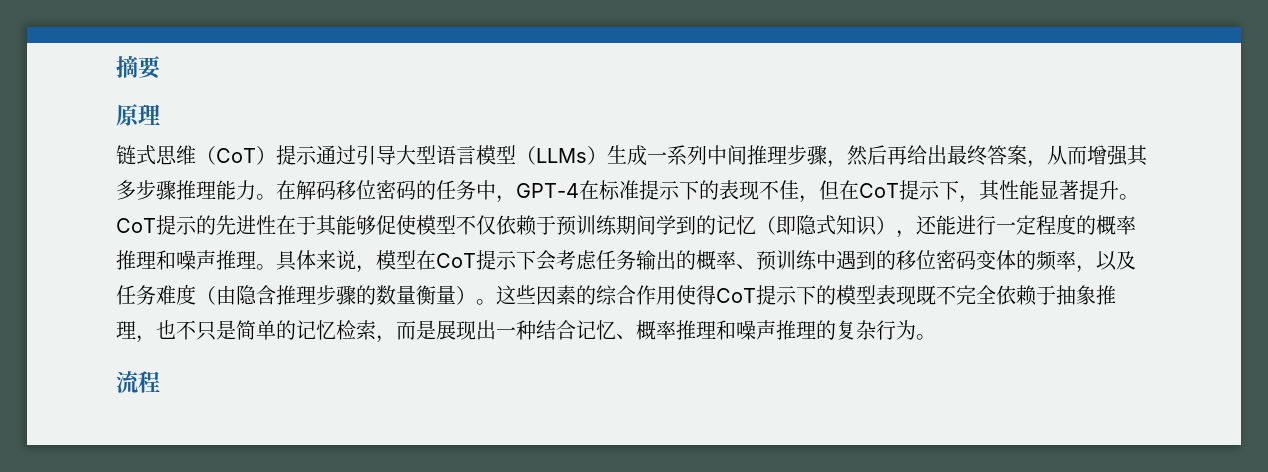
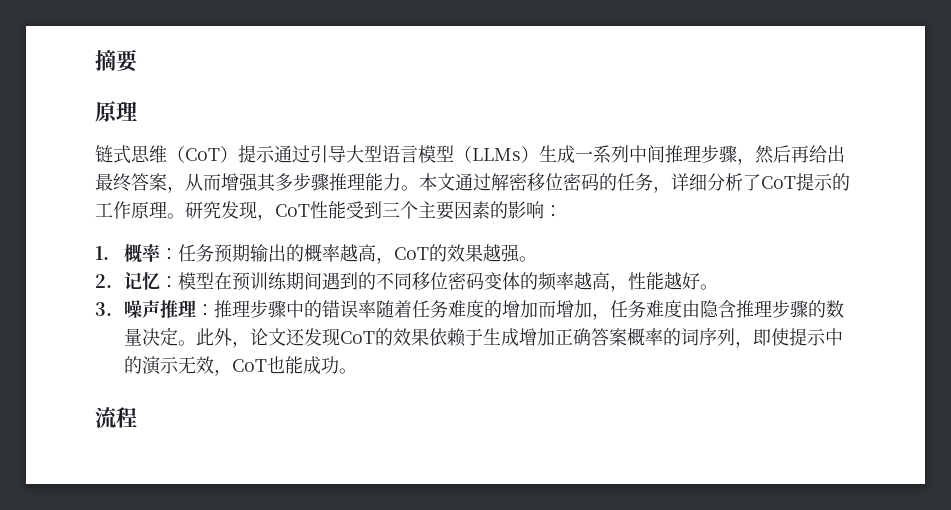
- 在解码移位密码的任务中，GPT-4在标准提示下的表现不佳，但在CoT提示下，其性能显著提升。CoT提示的先进性在于其能够促使模型不仅依赖于预训练期间学到的记忆（即隐式知识），还能进行一定程度的概率推理和噪声推理。具体来说，模型在CoT提示下会考虑任务输出的概率、预训练中遇到的移位密码变体的频率，以及任务难度（由隐含推理步骤的数量衡量）。这些因素的综合作用使得CoT提示下的模型表现既不完全依赖于抽象推理，也不只是简单的记忆检索，而是展现出一种结合记忆、概率推理和噪声推理的复杂行为。
+ 本文通过解密移位密码的任务，详细分析了CoT提示的工作原理。研究发现，CoT性能受到三个主要因素的影响：
+ 1.概率：任务预期输出的概率越高，CoT的效果越强。
+ 2.记忆：模型在预训练期间遇到的不同移位密码变体的频率越高，性能越好。
+ 3.噪声推理：推理步骤中的错误率随着任务难度的增加而增加，任务难度由隐含推理步骤的数量决定。此外，论文还发现CoT的效果依赖于生成增加正确答案概率的词序列，即使提示中的演示无效，CoT也能成功。

